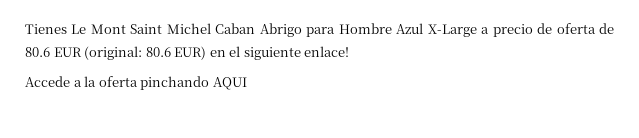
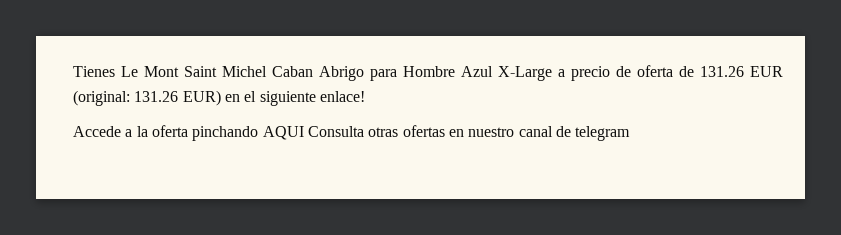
- Tienes Le Mont Saint Michel Caban Abrigo para Hombre Azul X-Large a precio de oferta de 80.6 EUR (original: 80.6 EUR) en el siguiente enlace!
+ Tienes Le Mont Saint Michel Caban Abrigo para Hombre Azul X-Large a precio de oferta de 131.26 EUR (original: 131.26 EUR) en el siguiente enlace!
- Accede a la oferta pinchando AQUI
+ Accede a la oferta pinchando AQUI Consulta otras ofertas en nuestro canal de telegram

